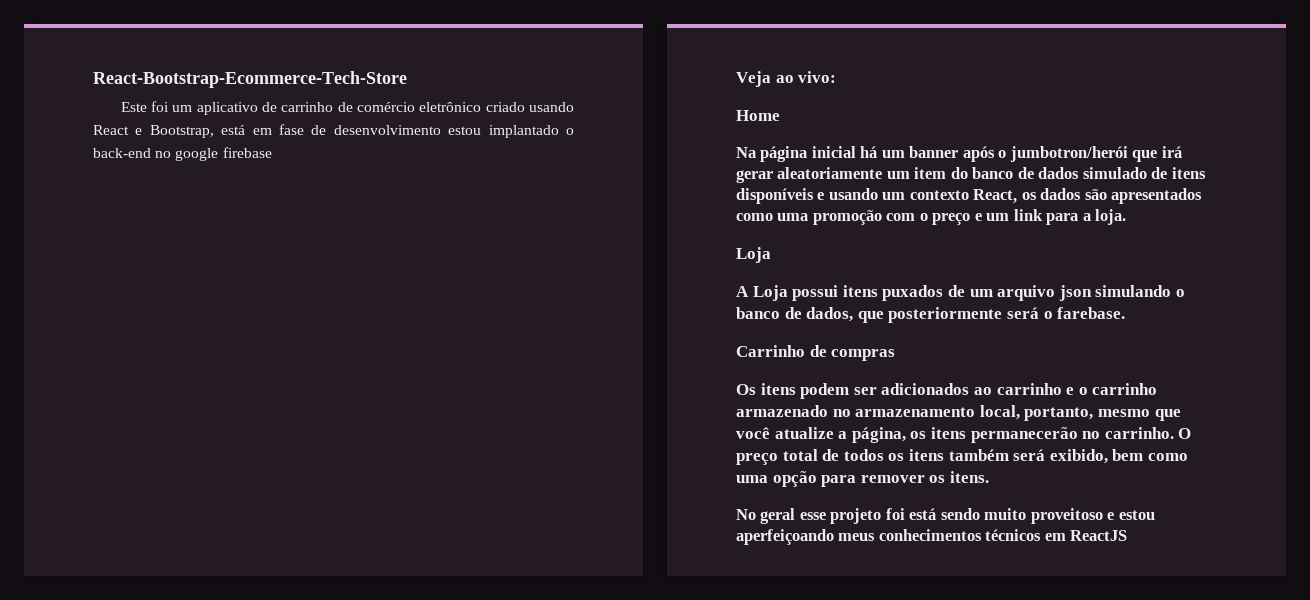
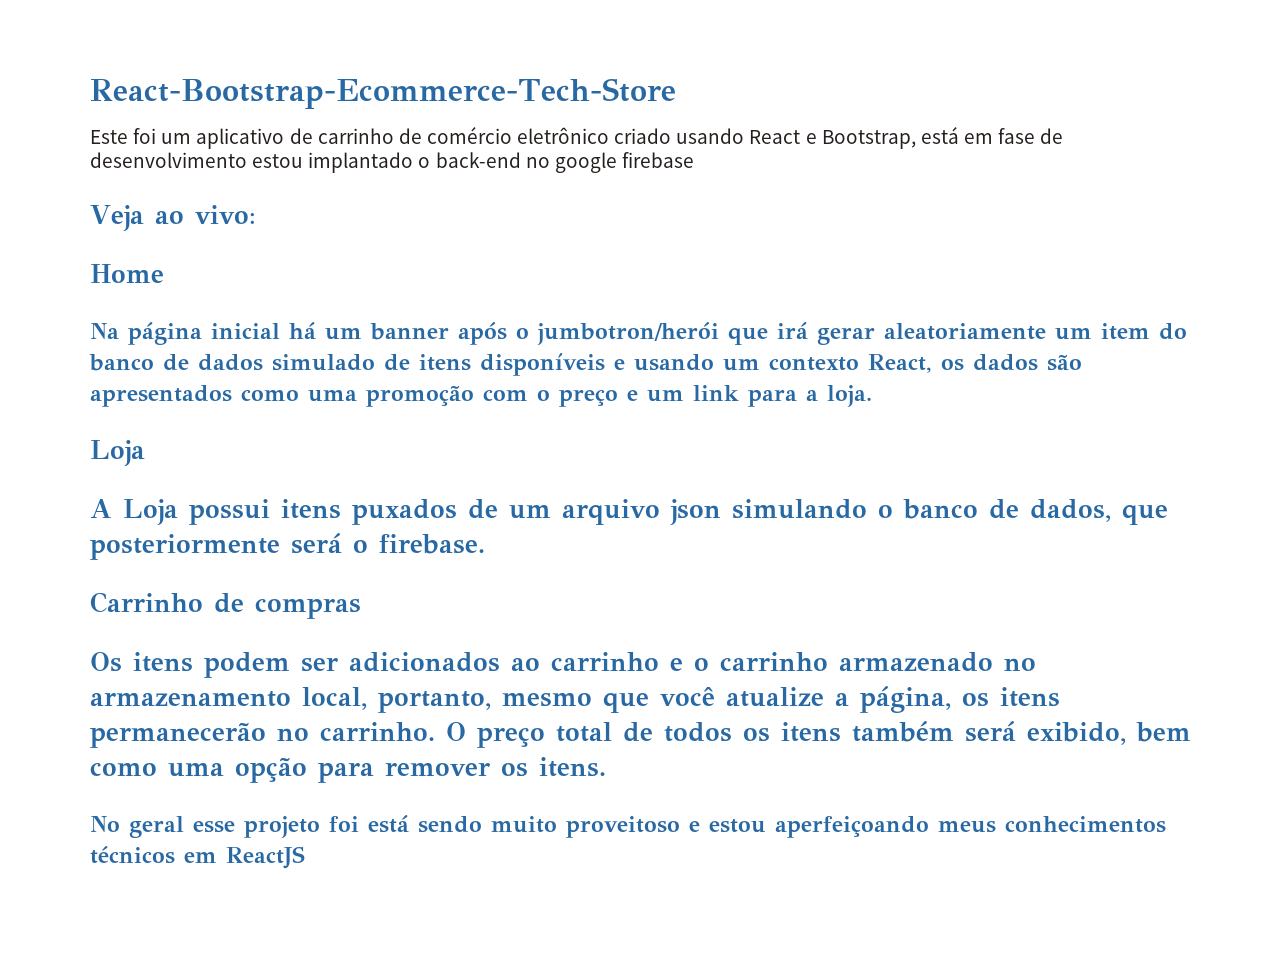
- A Loja possui itens puxados de um arquivo json simulando o banco de dados, que posteriormente será o farebase.
+ A Loja possui itens puxados de um arquivo json simulando o banco de dados, que posteriormente será o firebase.

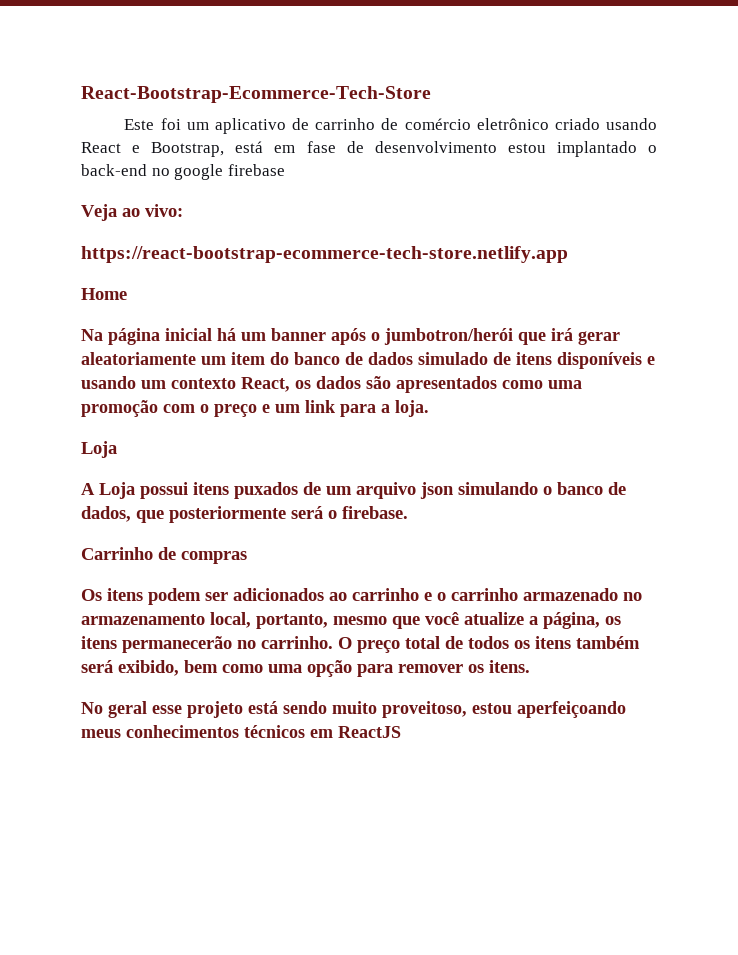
+ https://react-bootstrap-ecommerce-tech-store.netlify.app
- No geral esse projeto foi está sendo muito proveitoso e estou aperfeiçoando meus conhecimentos técnicos em ReactJS
+ No geral esse projeto está sendo muito proveitoso, estou aperfeiçoando meus conhecimentos técnicos em ReactJS

